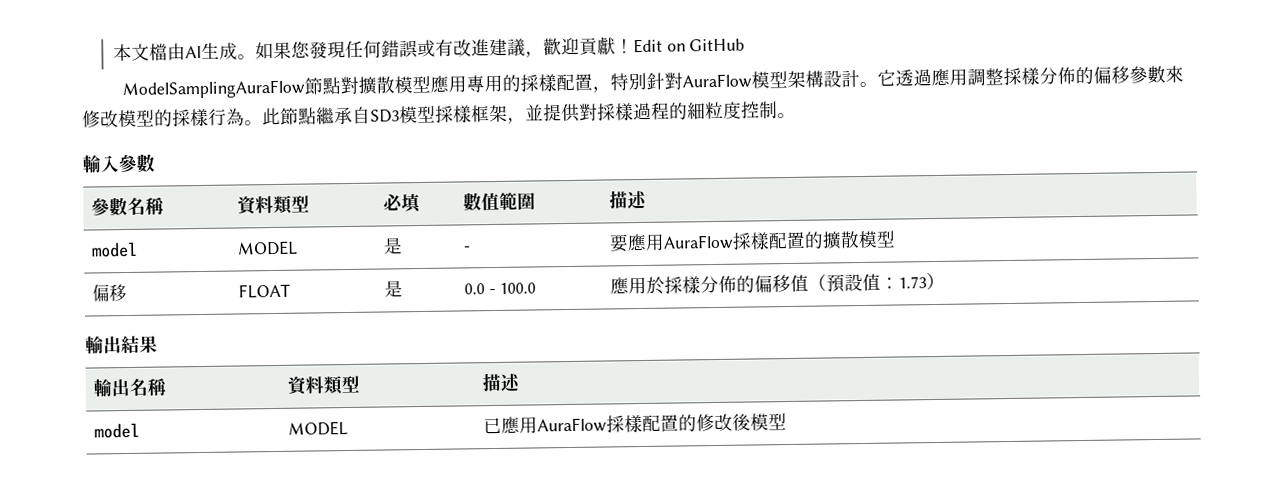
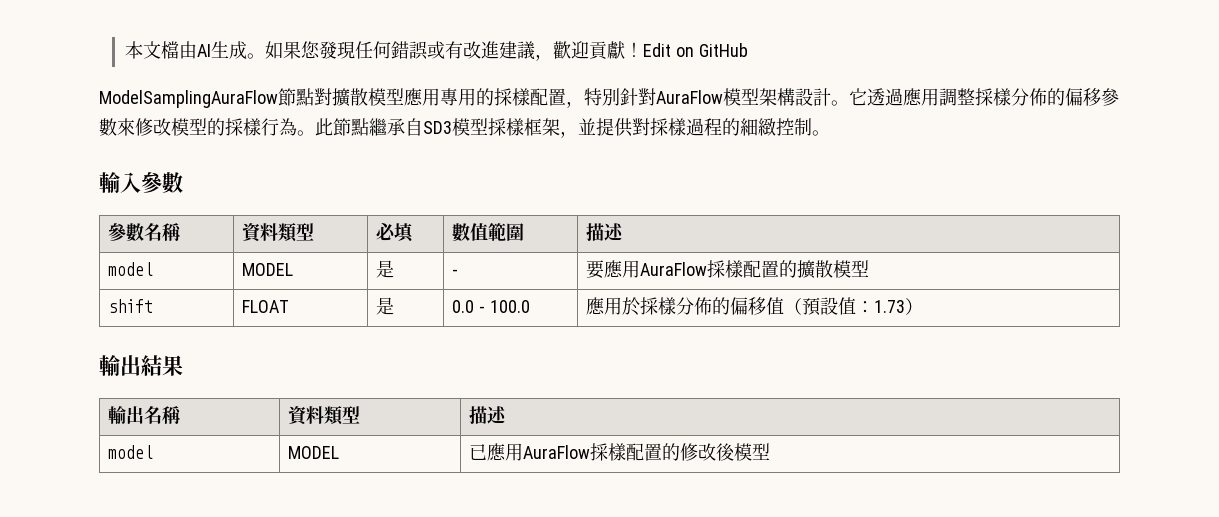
- 此節點繼承自SD3模型採樣框架，並提供對採樣過程的細粒度控制。
+ 此節點繼承自SD3模型採樣框架，並提供對採樣過程的細緻控制。
- 偏移 | FLOAT | 是 | 0.0 - 100.0 | 應用於採樣分佈的偏移值（預設值：1.73）
+ shift | FLOAT | 是 | 0.0 - 100.0 | 應用於採樣分佈的偏移值（預設值：1.73）

